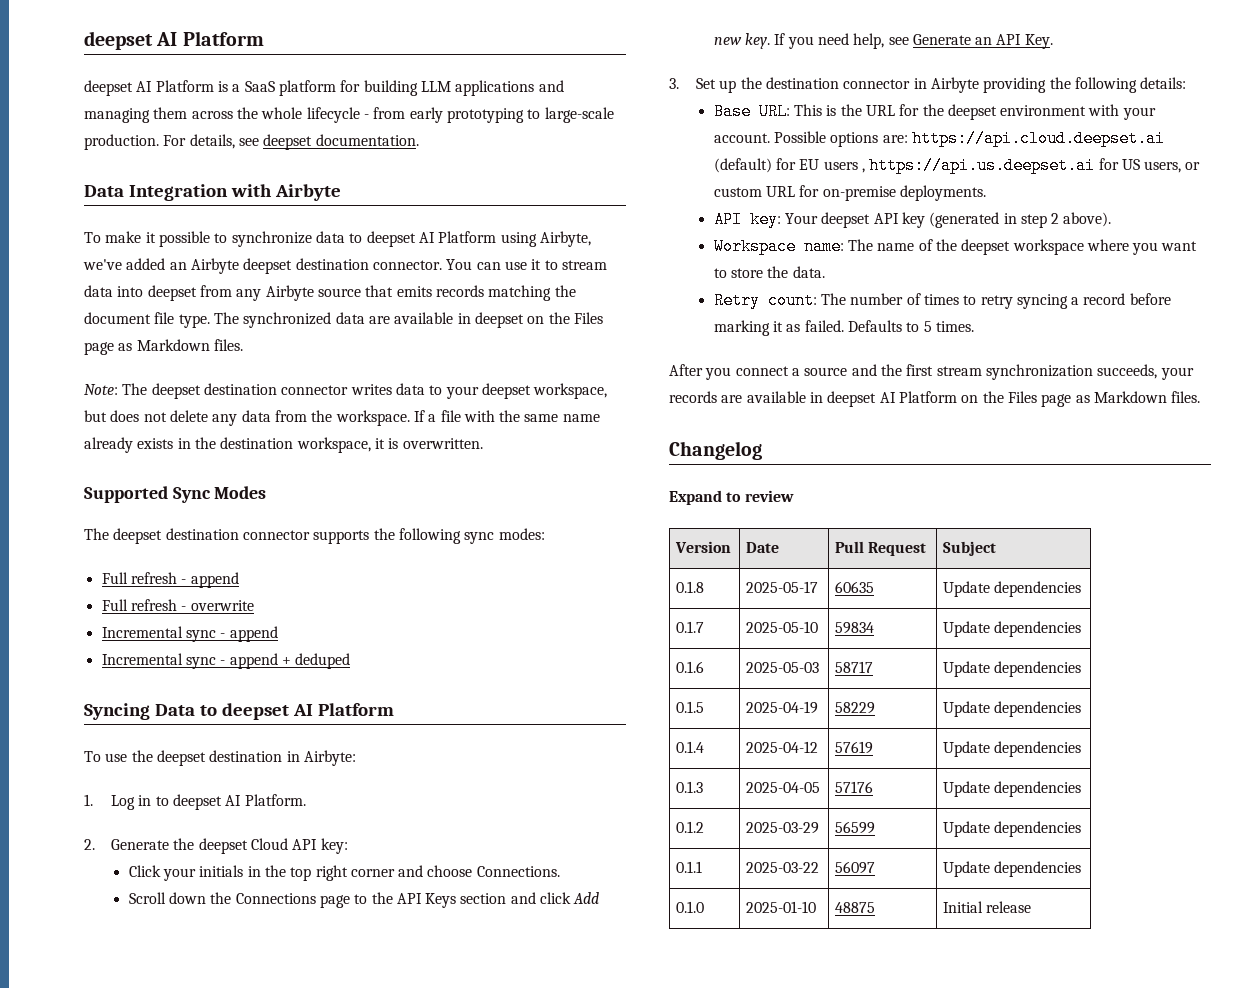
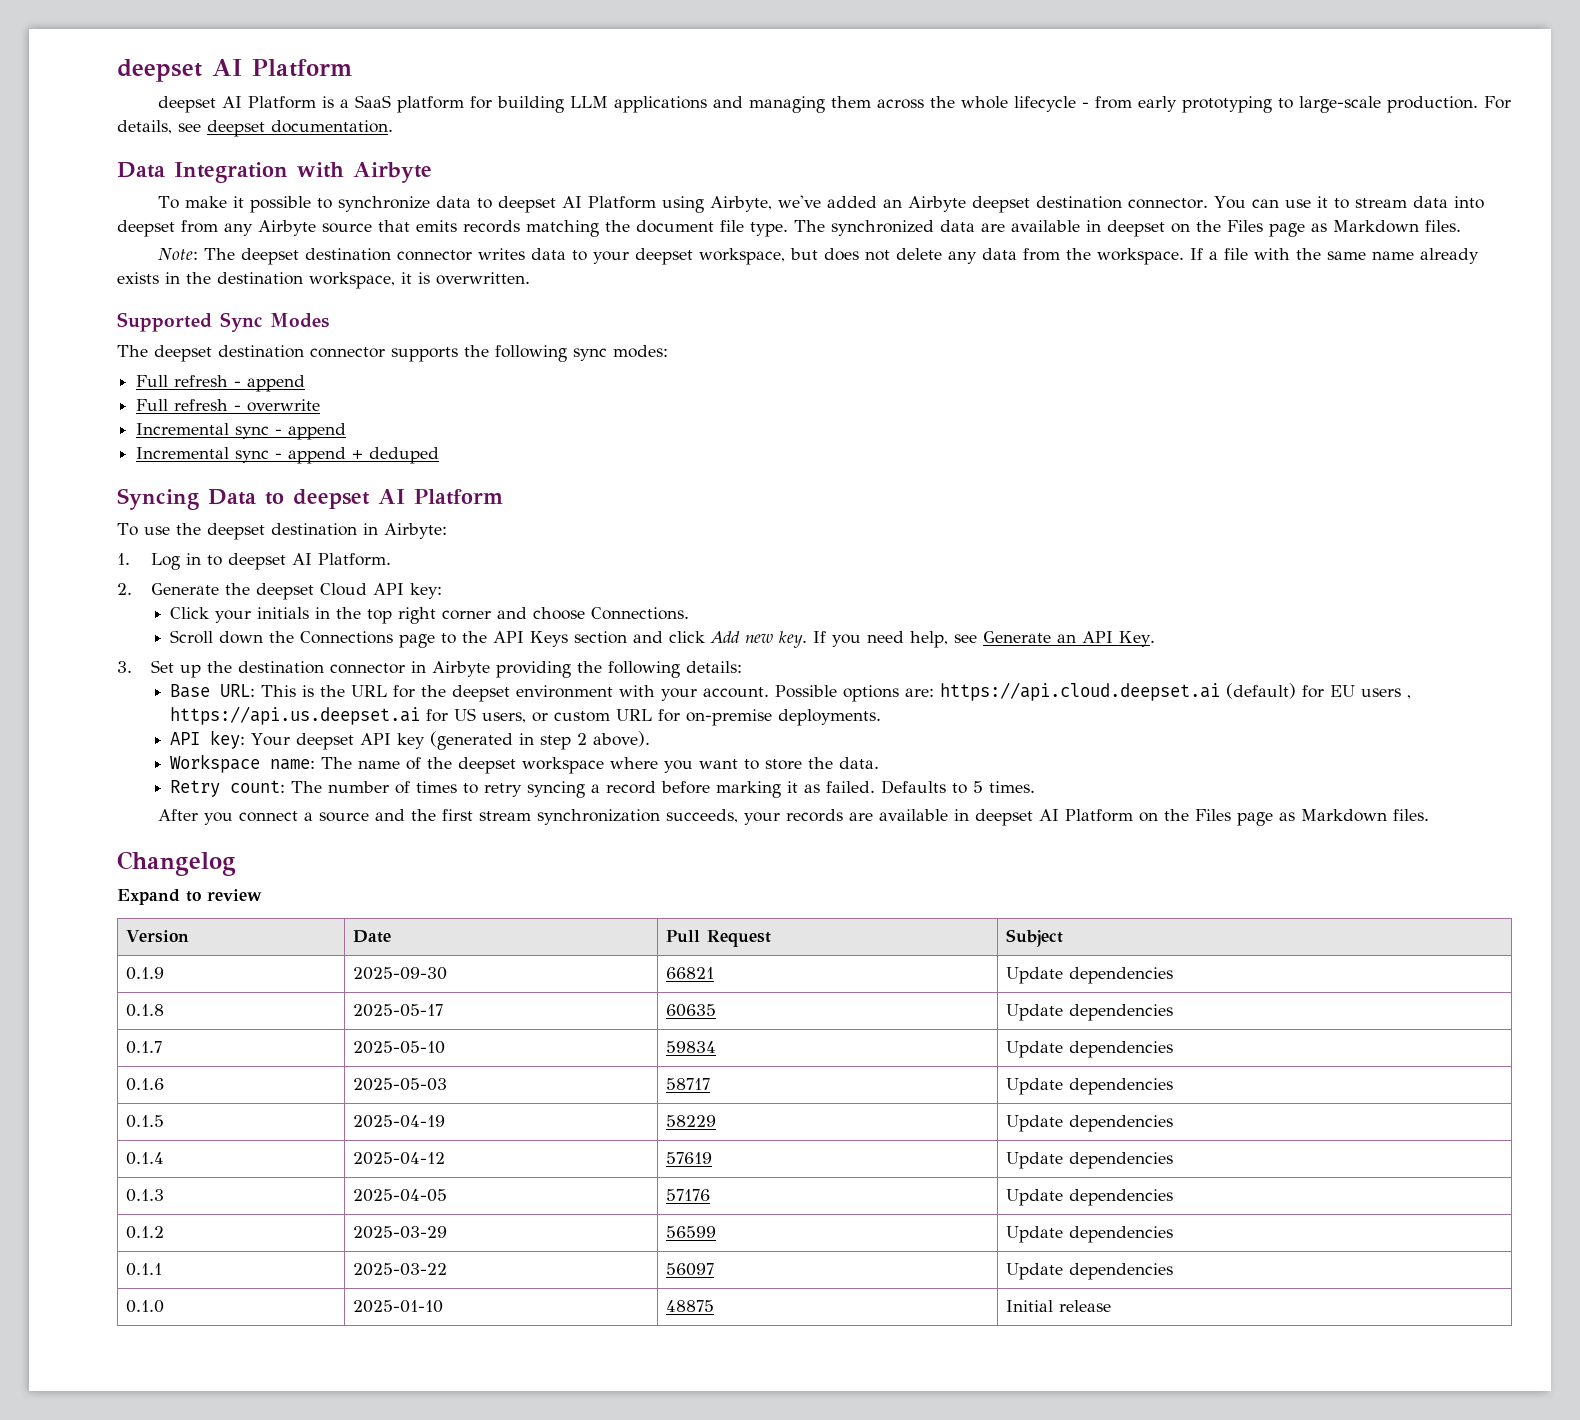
+ 0.1.9 | 2025-09-30 | 66821 | Update dependencies

